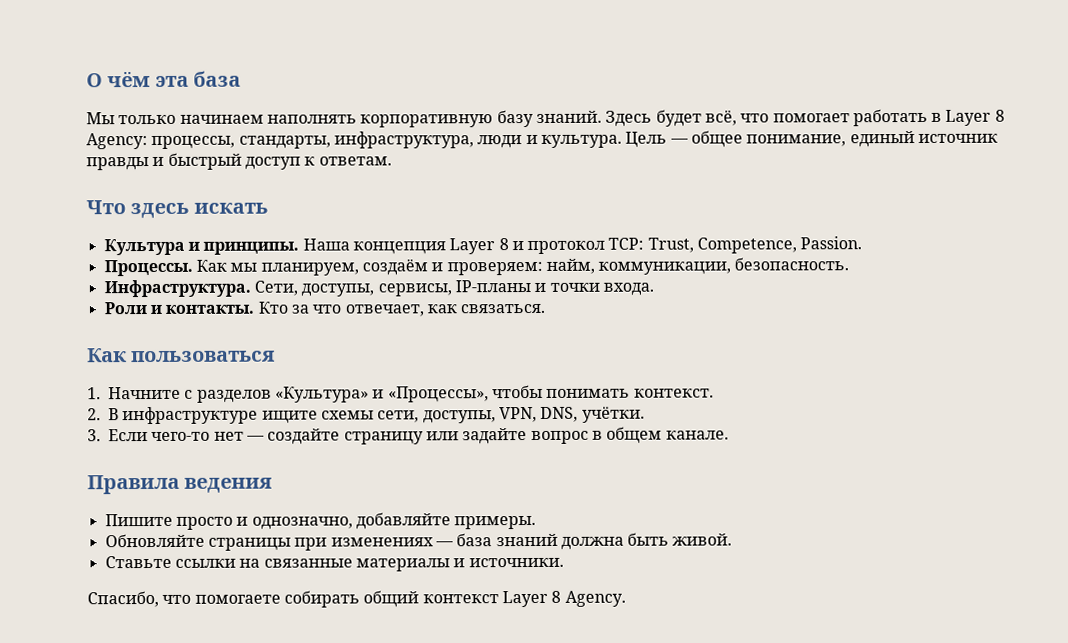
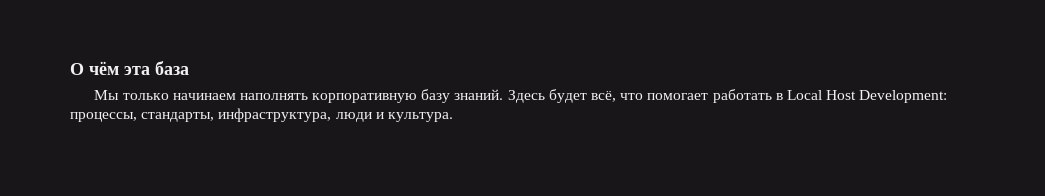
- Здесь будет всё, что помогает работать в Layer 8 Agency: процессы, стандарты, инфраструктура, люди и культура. Цель — общее понимание, единый источник правды и быстрый доступ к ответам.
- Что здесь искать
- Культура и принципы. Наша концепция Layer 8 и протокол TCP: Trust, Competence, Passion.
- Процессы. Как мы планируем, создаём и проверяем: найм, коммуникации, безопасность.
- Инфраструктура. Сети, доступы, сервисы, IP-планы и точки входа.
- Роли и контакты. Кто за что отвечает, как связаться.
- Как пользоваться
- 1. Начните с разделов «Культура» и «Процессы», чтобы понимать контекст.
- 2. В инфраструктуре ищите схемы сети, доступы, VPN, DNS, учётки.
- 3. Если чего-то нет — создайте страницу или задайте вопрос в общем канале.
- Правила ведения
- Пишите просто и однозначно, добавляйте примеры.
- Обновляйте страницы при изменениях — база знаний должна быть живой.
- Ставьте ссылки на связанные материалы и источники.
- Спасибо, что помогаете собирать общий контекст Layer 8 Agency.
+ Здесь будет всё, что помогает работать в Local Host Development: процессы, стандарты, инфраструктура, люди и культура.

